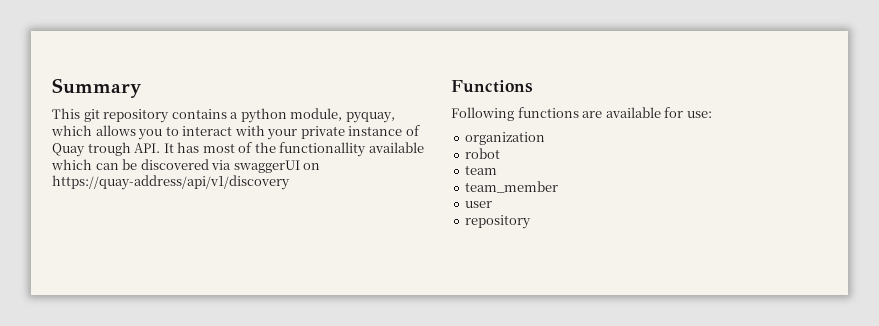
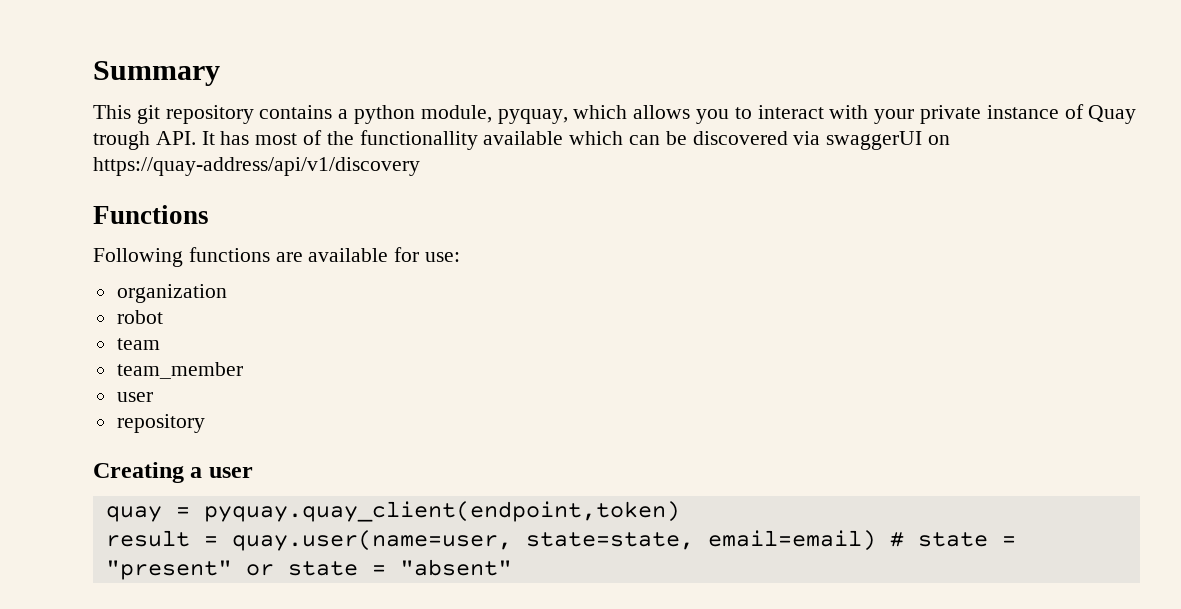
+ Creating a user
+ quay = pyquay.quay_client(endpoint,token)
+ result = quay.user(name=user, state=state, email=email) # state = "present" or state = "absent"

